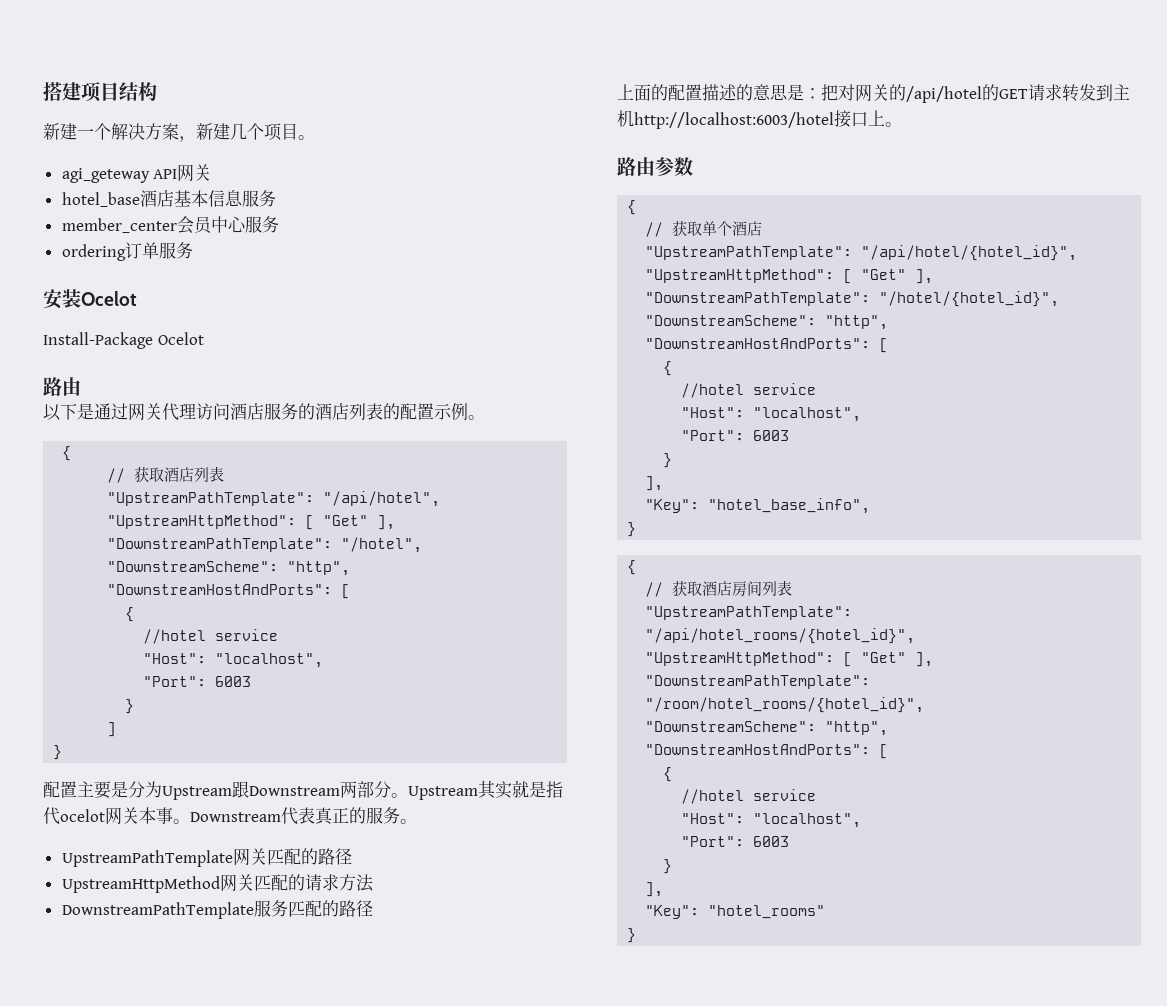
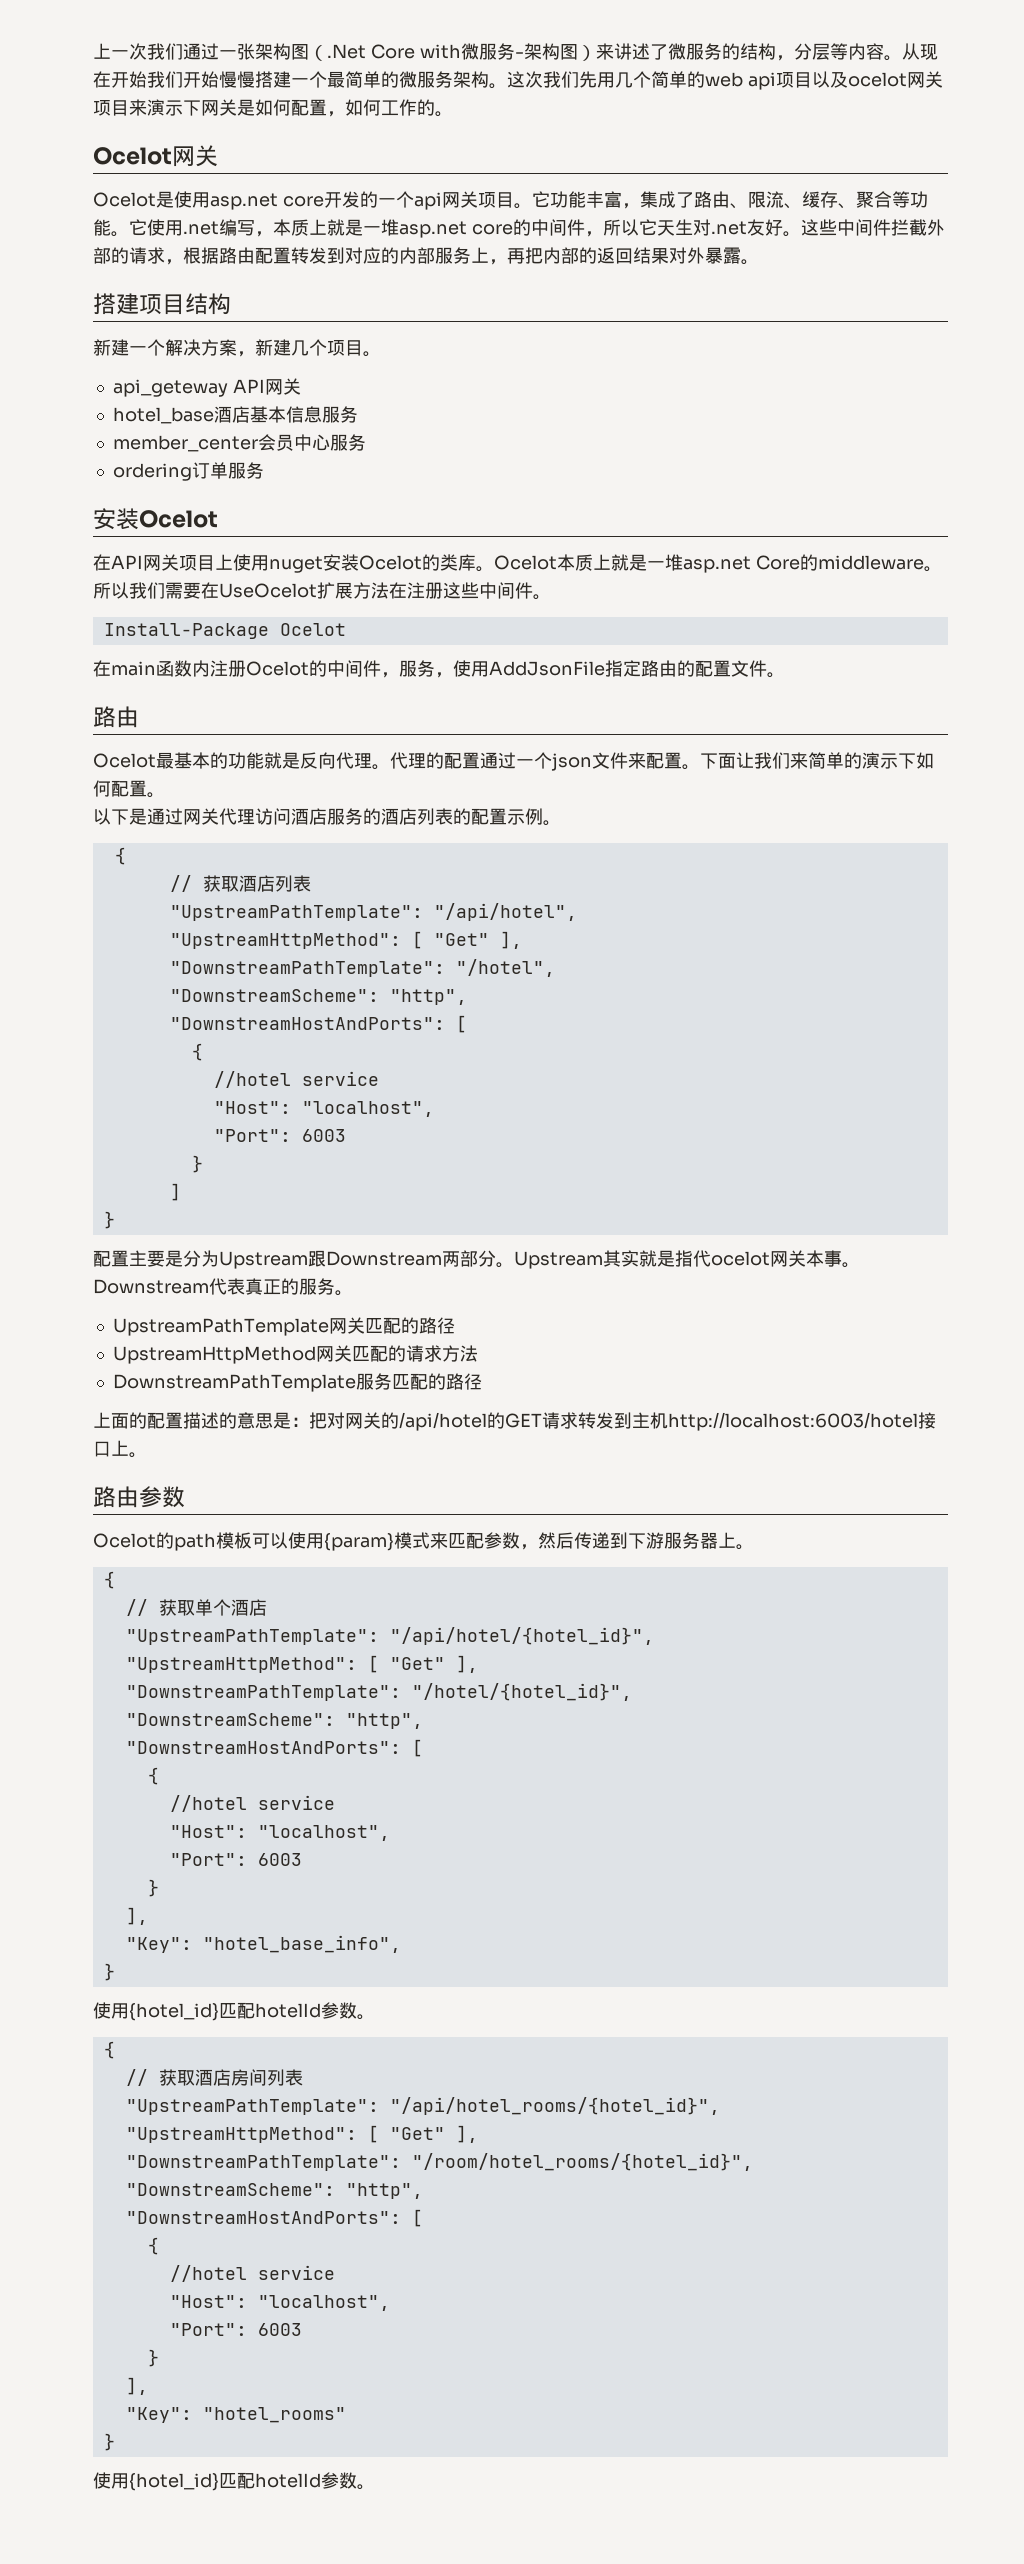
+ 上一次我们通过一张架构图（.Net Core with微服务-架构图）来讲述了微服务的结构，分层等内容。从现在开始我们开始慢慢搭建一个最简单的微服务架构。这次我们先用几个简单的web api项目以及ocelot网关项目来演示下网关是如何配置，如何工作的。
+ Ocelot网关
+ Ocelot是使用asp.net core开发的一个api网关项目。它功能丰富，集成了路由、限流、缓存、聚合等功能。它使用.net编写，本质上就是一堆asp.net core的中间件，所以它天生对.net友好。这些中间件拦截外部的请求，根据路由配置转发到对应的内部服务上，再把内部的返回结果对外暴露。
- agi_geteway API网关
+ api_geteway API网关
+ 在API网关项目上使用nuget安装Ocelot的类库。Ocelot本质上就是一堆asp.net Core的middleware。所以我们需要在UseOcelot扩展方法在注册这些中间件。
  Install-Package Ocelot
+ 在main函数内注册Ocelot的中间件，服务，使用AddJsonFile指定路由的配置文件。
  路由
+ Ocelot最基本的功能就是反向代理。代理的配置通过一个json文件来配置。下面让我们来简单的演示下如何配置。
+ Ocelot的path模板可以使用{param}模式来匹配参数，然后传递到下游服务器上。
  "Key": "hotel_base_info",
  }
+ 使用{hotel_id}匹配hotelId参数。
  "Key": "hotel_rooms"
  }
+ 使用{hotel_id}匹配hotelId参数。

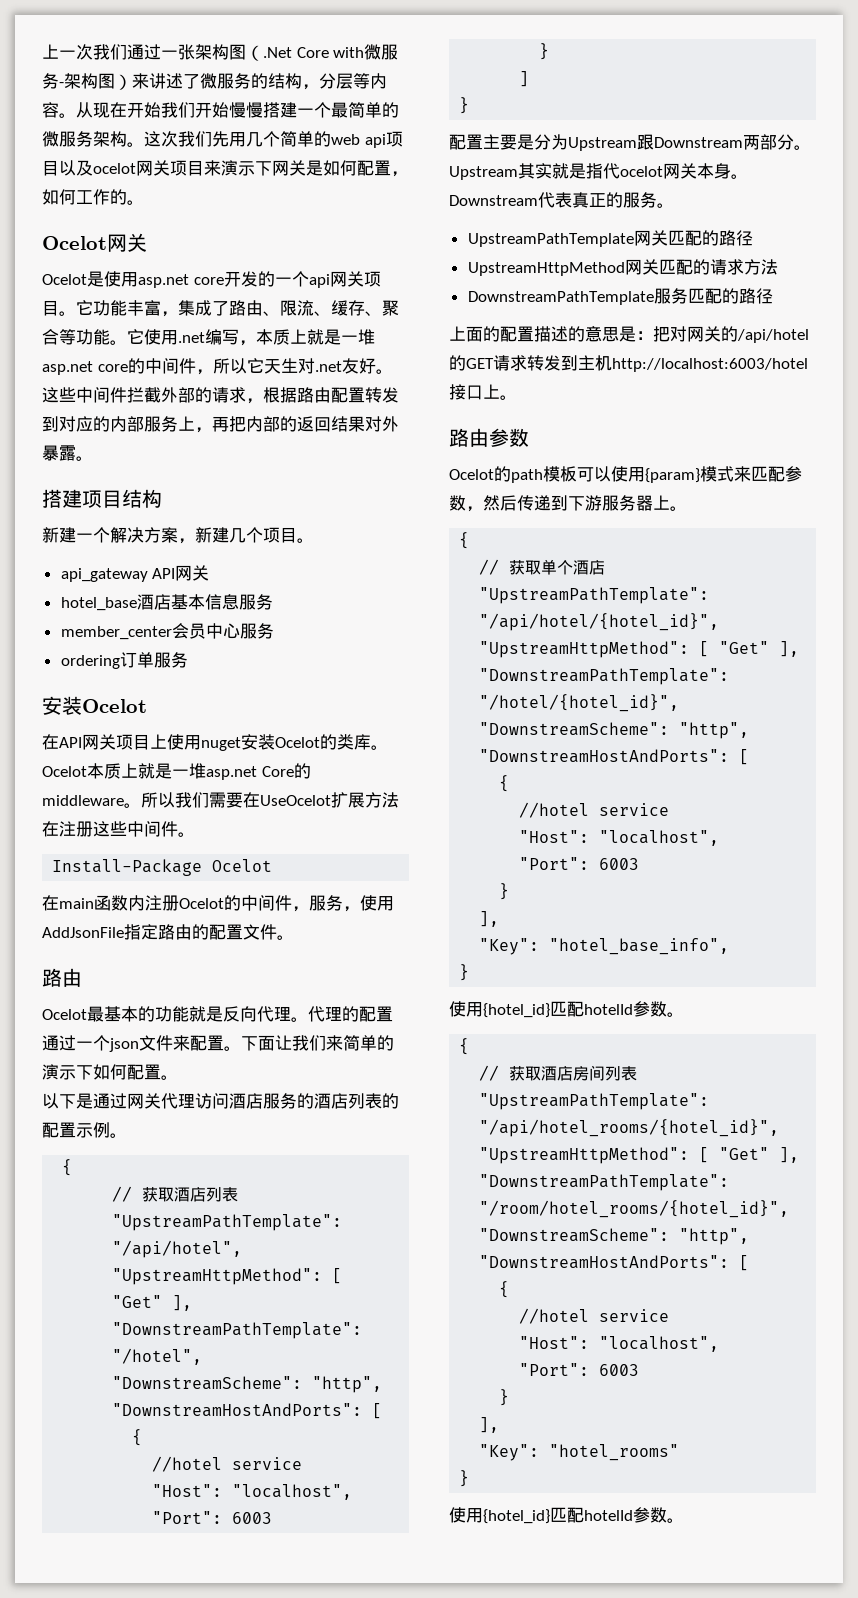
- api_geteway API网关
+ api_gateway API网关
- Upstream其实就是指代ocelot网关本事。
+ Upstream其实就是指代ocelot网关本身。

